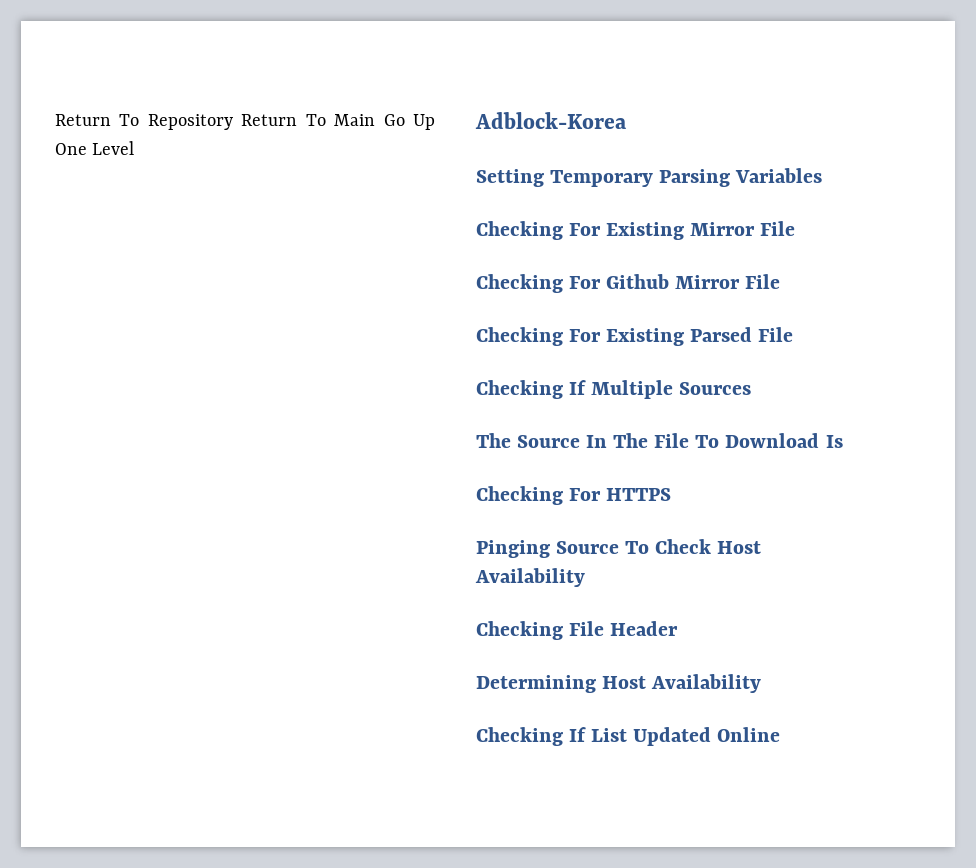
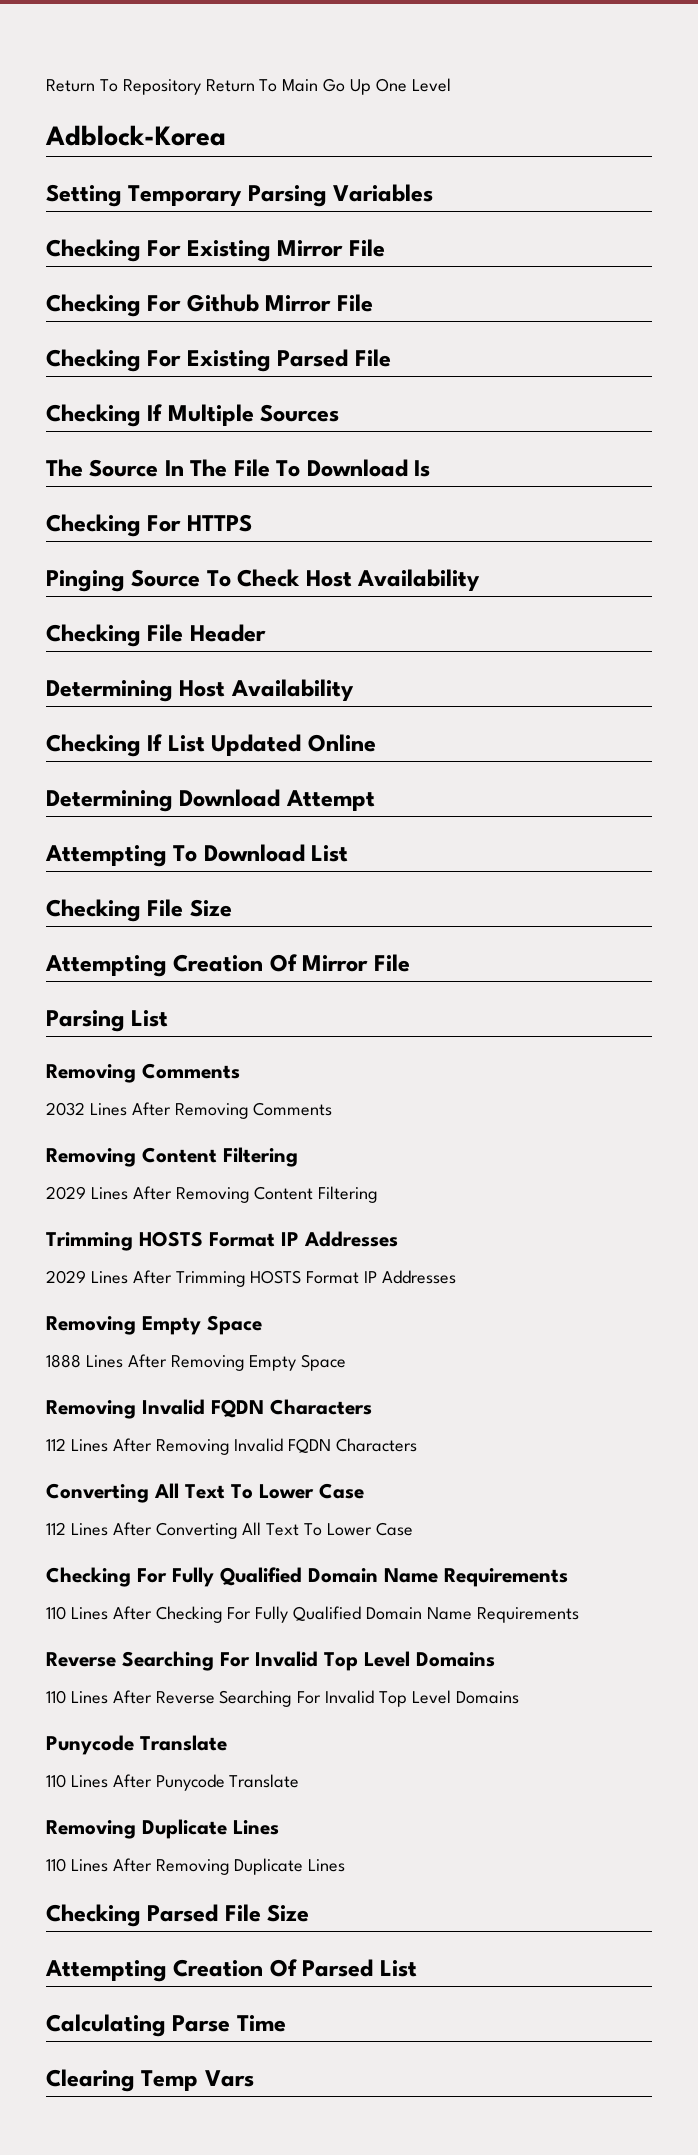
+ Determining Download Attempt
+ Attempting To Download List
+ Checking File Size
+ Attempting Creation Of Mirror File
+ Parsing List
+ Removing Comments
+ 2032 Lines After Removing Comments
+ Removing Content Filtering
+ 2029 Lines After Removing Content Filtering
+ Trimming HOSTS Format IP Addresses
+ 2029 Lines After Trimming HOSTS Format IP Addresses
+ Removing Empty Space
+ 1888 Lines After Removing Empty Space
+ Removing Invalid FQDN Characters
+ 112 Lines After Removing Invalid FQDN Characters
+ Converting All Text To Lower Case
+ 112 Lines After Converting All Text To Lower Case
+ Checking For Fully Qualified Domain Name Requirements
+ 110 Lines After Checking For Fully Qualified Domain Name Requirements
+ Reverse Searching For Invalid Top Level Domains
+ 110 Lines After Reverse Searching For Invalid Top Level Domains
+ Punycode Translate
+ 110 Lines After Punycode Translate
+ Removing Duplicate Lines
+ 110 Lines After Removing Duplicate Lines
+ Checking Parsed File Size
+ Attempting Creation Of Parsed List
+ Calculating Parse Time
+ Clearing Temp Vars

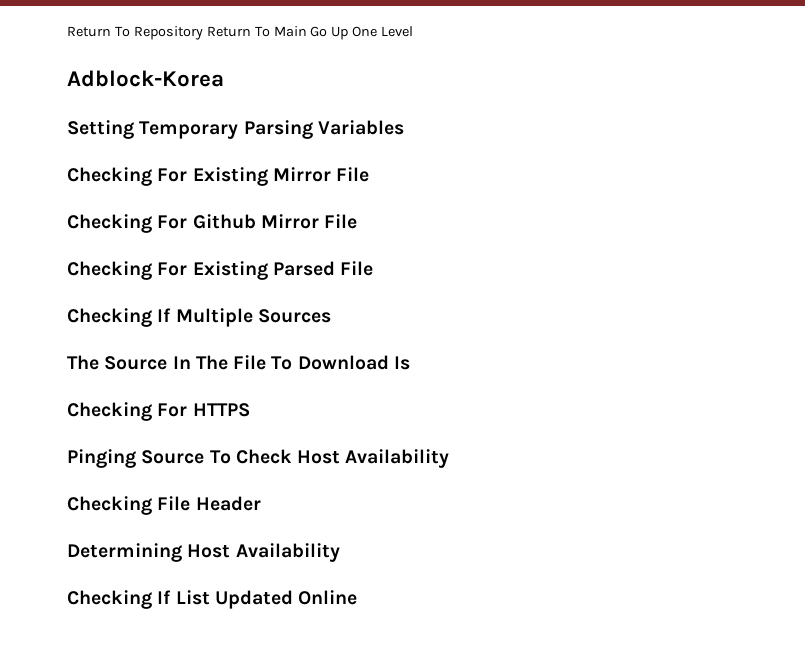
- Determining Download Attempt
- Attempting To Download List
- Checking File Size
- Attempting Creation Of Mirror File
- Parsing List
- Removing Comments
- 2032 Lines After Removing Comments
- Removing Content Filtering
- 2029 Lines After Removing Content Filtering
- Trimming HOSTS Format IP Addresses
- 2029 Lines After Trimming HOSTS Format IP Addresses
- Removing Empty Space
- 1888 Lines After Removing Empty Space
- Removing Invalid FQDN Characters
- 112 Lines After Removing Invalid FQDN Characters
- Converting All Text To Lower Case
- 112 Lines After Converting All Text To Lower Case
- Checking For Fully Qualified Domain Name Requirements
- 110 Lines After Checking For Fully Qualified Domain Name Requirements
- Reverse Searching For Invalid Top Level Domains
- 110 Lines After Reverse Searching For Invalid Top Level Domains
- Punycode Translate
- 110 Lines After Punycode Translate
- Removing Duplicate Lines
- 110 Lines After Removing Duplicate Lines
- Checking Parsed File Size
- Attempting Creation Of Parsed List
- Calculating Parse Time
- Clearing Temp Vars

